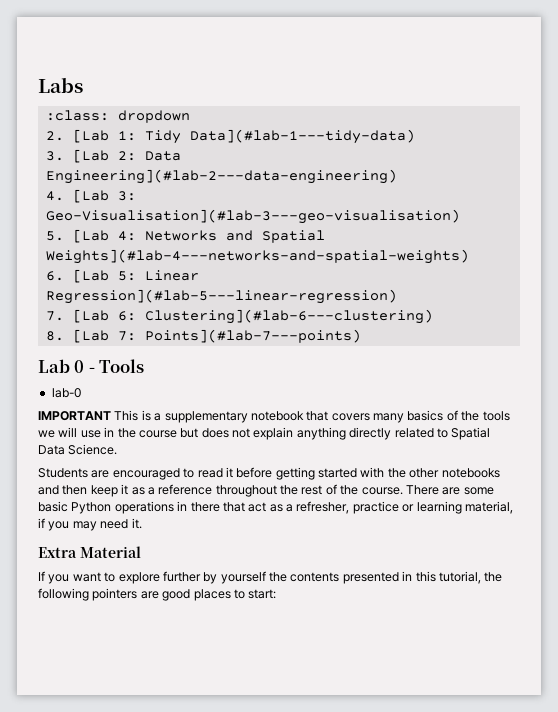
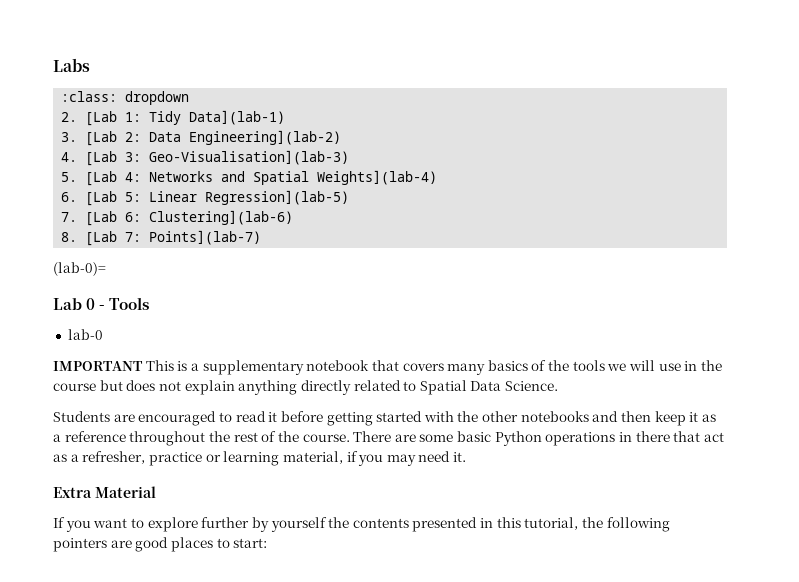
- 2. [Lab 1: Tidy Data](#lab-1---tidy-data)
+ 2. [Lab 1: Tidy Data](lab-1)
- 3. [Lab 2: Data Engineering](#lab-2---data-engineering)
+ 3. [Lab 2: Data Engineering](lab-2)
- 4. [Lab 3: Geo-Visualisation](#lab-3---geo-visualisation)
+ 4. [Lab 3: Geo-Visualisation](lab-3)
- 5. [Lab 4: Networks and Spatial Weights](#lab-4---networks-and-spatial-weights)
+ 5. [Lab 4: Networks and Spatial Weights](lab-4)
- 6. [Lab 5: Linear Regression](#lab-5---linear-regression)
+ 6. [Lab 5: Linear Regression](lab-5)
- 7. [Lab 6: Clustering](#lab-6---clustering)
+ 7. [Lab 6: Clustering](lab-6)
- 8. [Lab 7: Points](#lab-7---points)
+ 8. [Lab 7: Points](lab-7)
+ (lab-0)=

